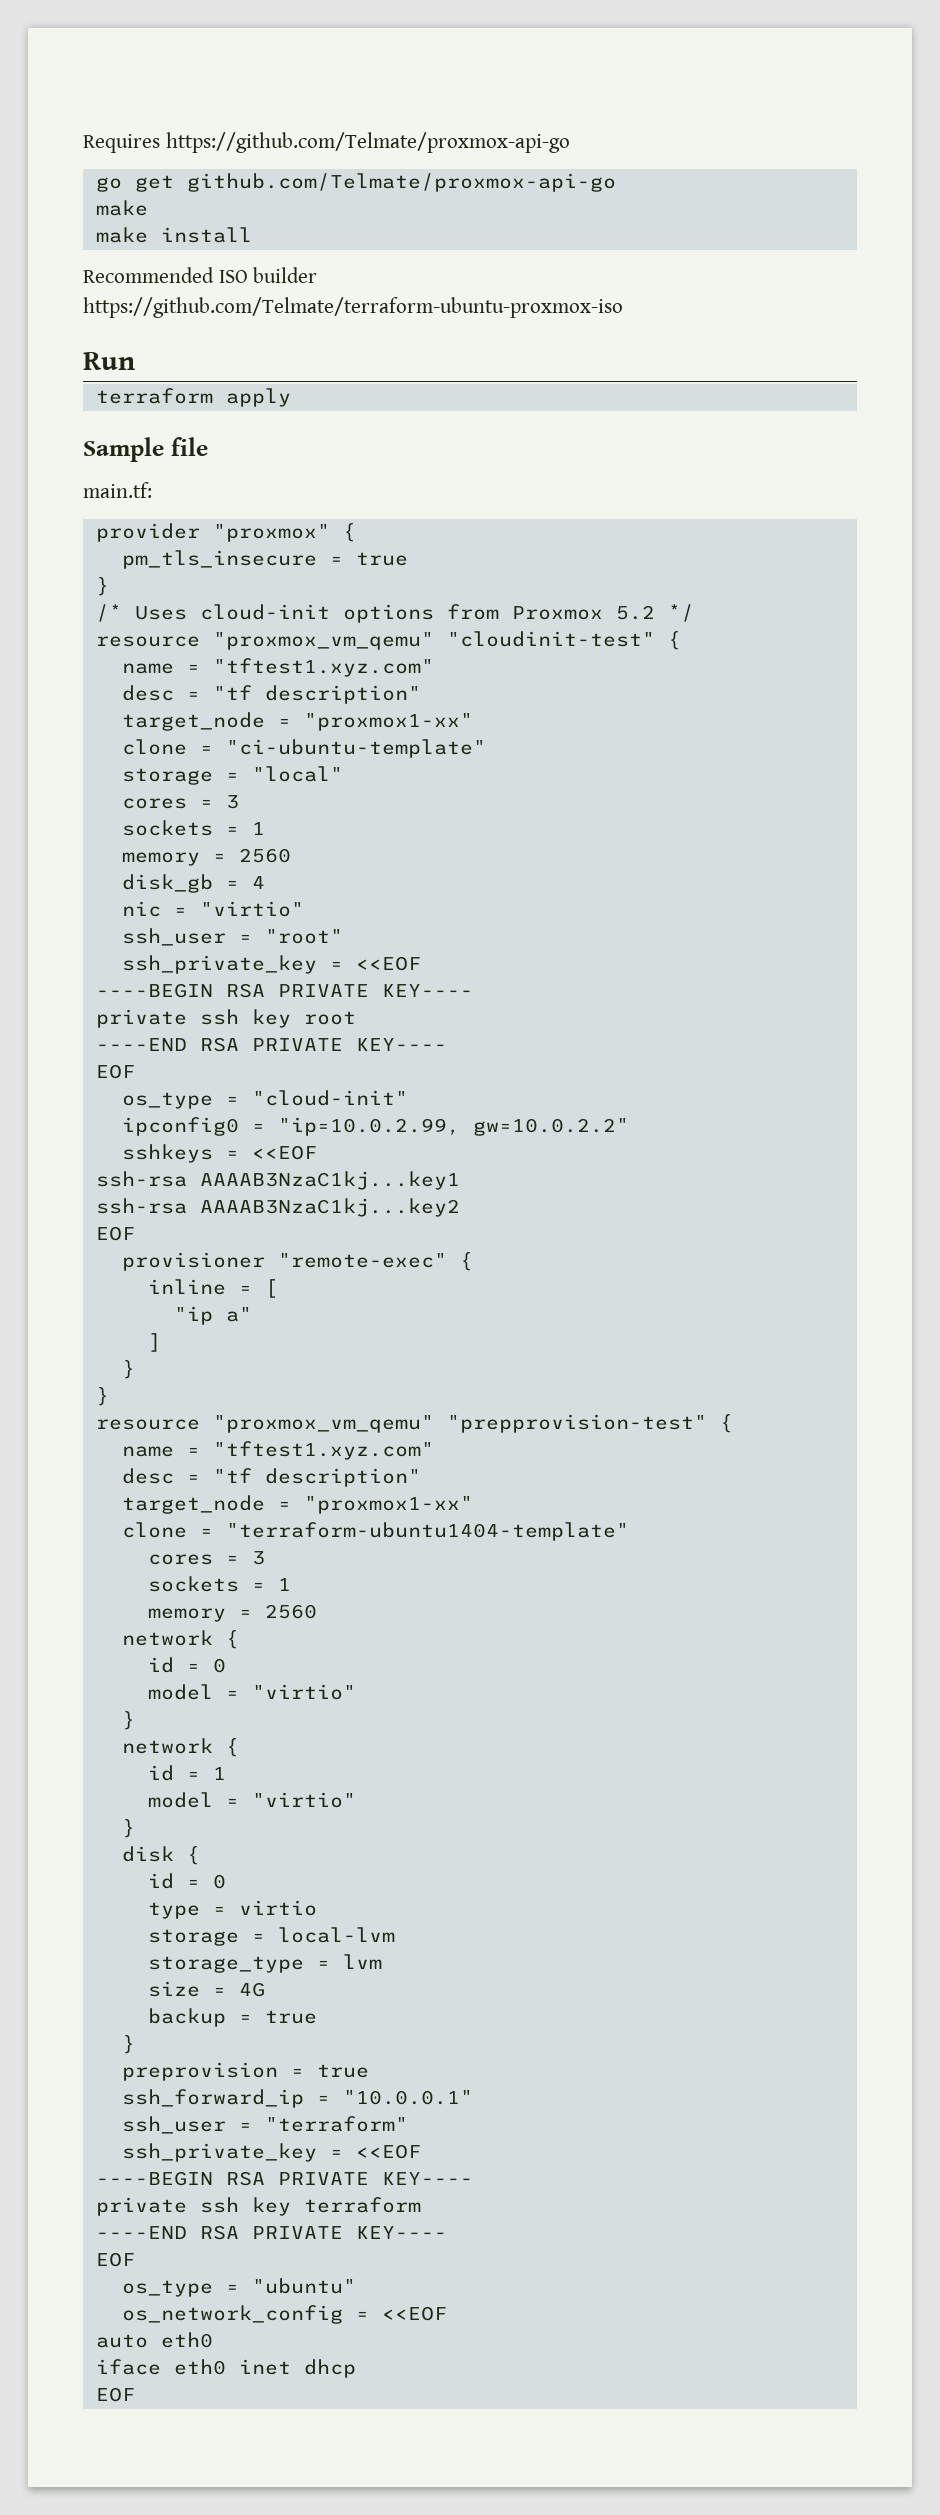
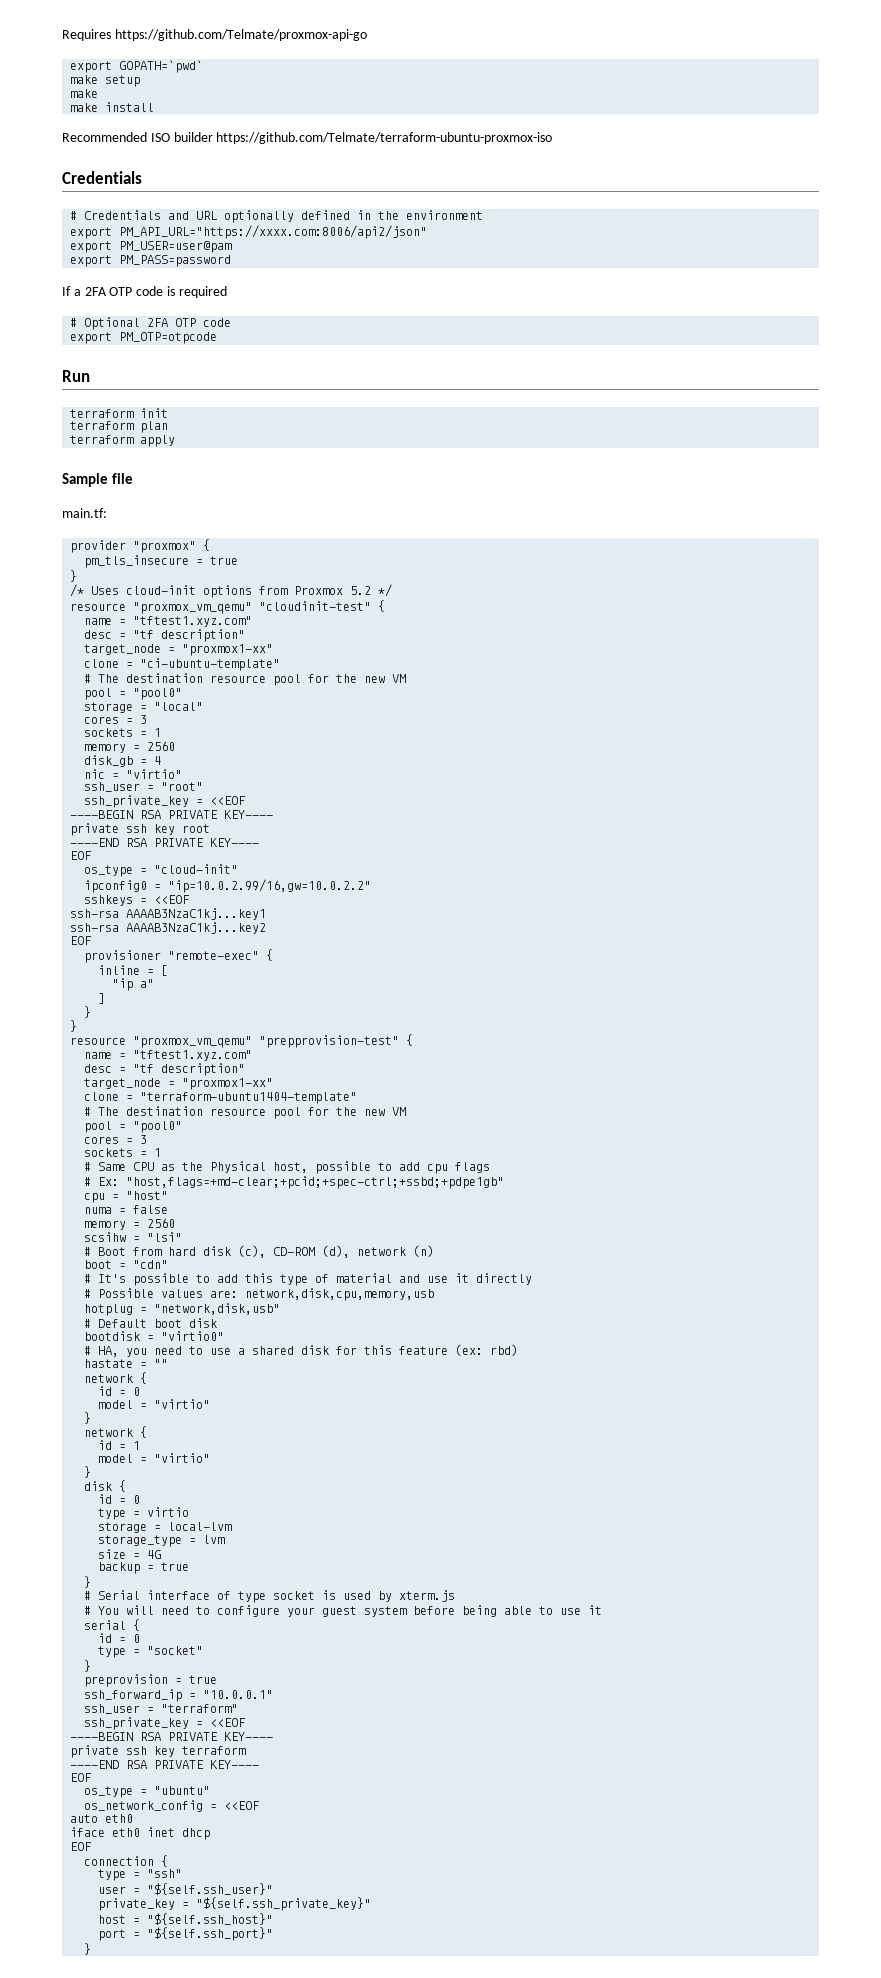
- go get github.com/Telmate/proxmox-api-go
+ export GOPATH=`pwd`
+ make setup
  Recommended ISO builder https://github.com/Telmate/terraform-ubuntu-proxmox-iso
+ Credentials
+ # Credentials and URL optionally defined in the environment
+ export PM_API_URL="https://xxxx.com:8006/api2/json"
+ export PM_USER=user@pam
+ export PM_PASS=password
+ If a 2FA OTP code is required
+ # Optional 2FA OTP code
+ export PM_OTP=otpcode
  Run
+ terraform init
+ terraform plan
  clone = "ci-ubuntu-template"
+ # The destination resource pool for the new VM
+ pool = "pool0"
- ipconfig0 = "ip=10.0.2.99, gw=10.0.2.2"
+ ipconfig0 = "ip=10.0.2.99/16,gw=10.0.2.2"
  clone = "terraform-ubuntu1404-template"
+ # The destination resource pool for the new VM
+ pool = "pool0"
  cores = 3
  sockets = 1
+ # Same CPU as the Physical host, possible to add cpu flags
+ # Ex: "host,flags=+md-clear;+pcid;+spec-ctrl;+ssbd;+pdpe1gb"
+ cpu = "host"
+ numa = false
  memory = 2560
+ scsihw = "lsi"
+ # Boot from hard disk (c), CD-ROM (d), network (n)
+ boot = "cdn"
+ # It's possible to add this type of material and use it directly
+ # Possible values are: network,disk,cpu,memory,usb
+ hotplug = "network,disk,usb"
+ # Default boot disk
+ bootdisk = "virtio0"
+ # HA, you need to use a shared disk for this feature (ex: rbd)
+ hastate = ""
+ # Serial interface of type socket is used by xterm.js
+ # You will need to configure your guest system before being able to use it
+ serial {
+ id = 0
+ type = "socket"
+ }
+ connection {
+ type = "ssh"
+ user = "${self.ssh_user}"
+ private_key = "${self.ssh_private_key}"
+ host = "${self.ssh_host}"
+ port = "${self.ssh_port}"
+ }

